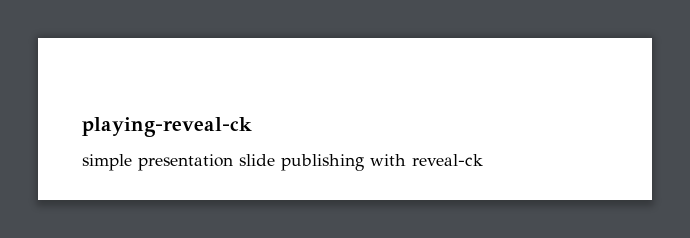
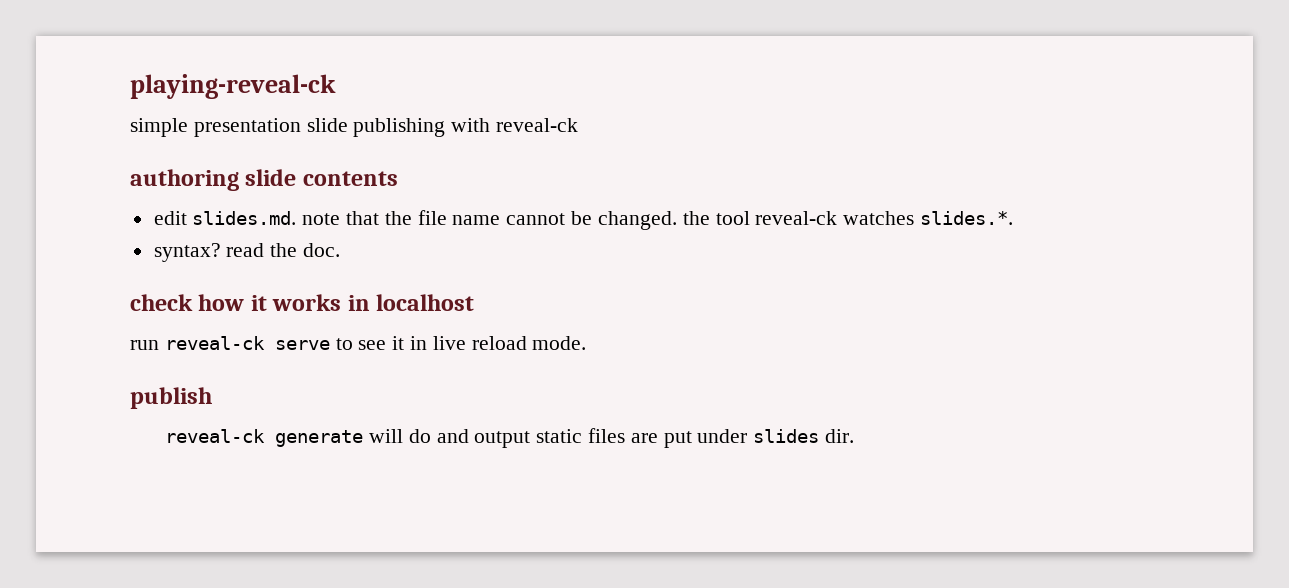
+ authoring slide contents
+ edit slides.md. note that the file name cannot be changed. the tool reveal-ck watches slides.*.
+ syntax? read the doc.
+ check how it works in localhost
+ run reveal-ck serve to see it in live reload mode.
+ publish
+ reveal-ck generate will do and output static files are put under slides dir.

